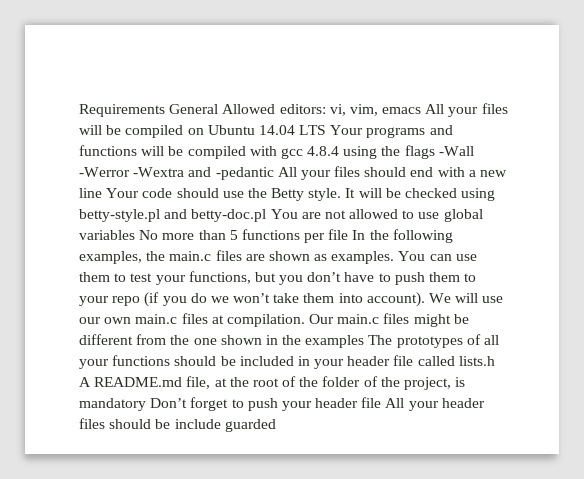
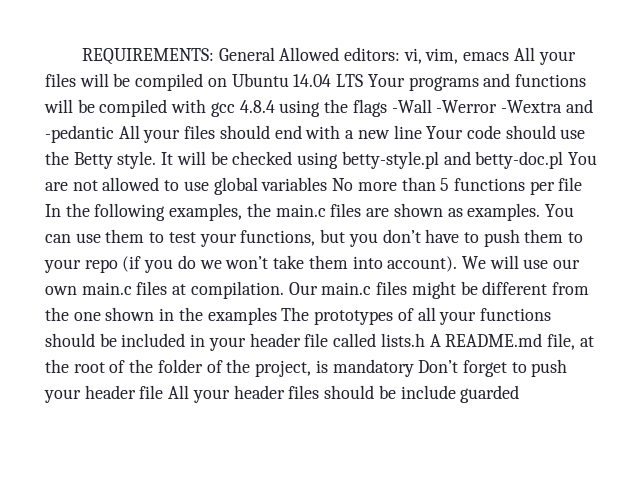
- Requirements General Allowed editors: vi, vim, emacs All your files will be compiled on Ubuntu 14.04 LTS Your programs and functions will be compiled with gcc 4.8.4 using the flags -Wall -Werror -Wextra and -pedantic All your files should end with a new line Your code should use the Betty style.
+ REQUIREMENTS: General Allowed editors: vi, vim, emacs All your files will be compiled on Ubuntu 14.04 LTS Your programs and functions will be compiled with gcc 4.8.4 using the flags -Wall -Werror -Wextra and -pedantic All your files should end with a new line Your code should use the Betty style.

